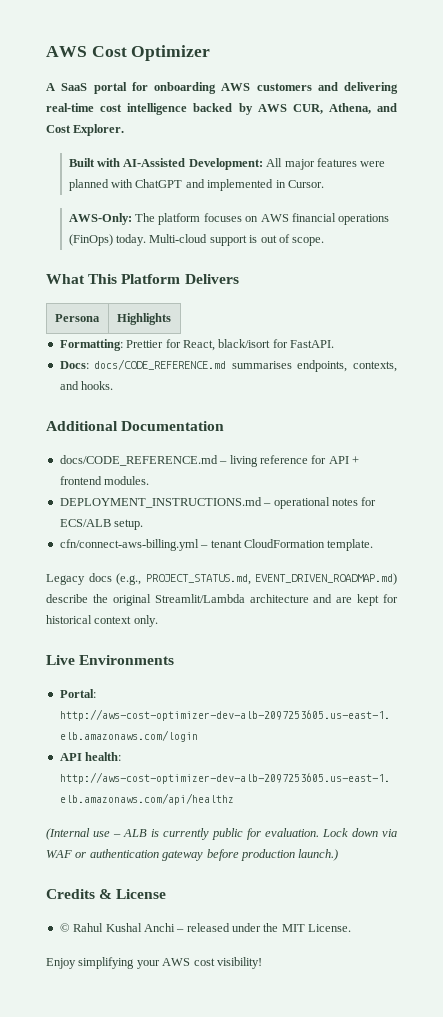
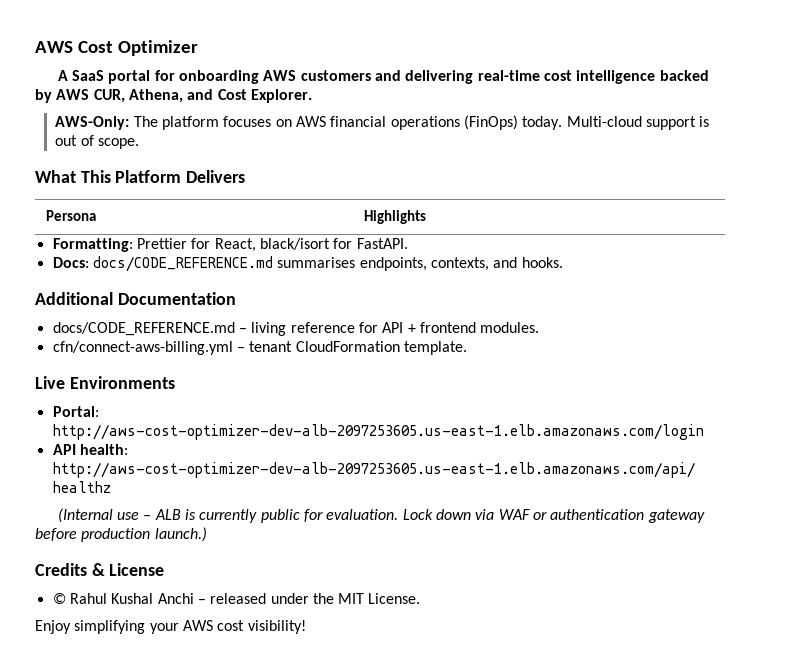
- Built with AI-Assisted Development: All major features were planned with ChatGPT and implemented in Cursor.
- DEPLOYMENT_INSTRUCTIONS.md – operational notes for ECS/ALB setup.
- Legacy docs (e.g., PROJECT_STATUS.md, EVENT_DRIVEN_ROADMAP.md) describe the original Streamlit/Lambda architecture and are kept for historical context only.

